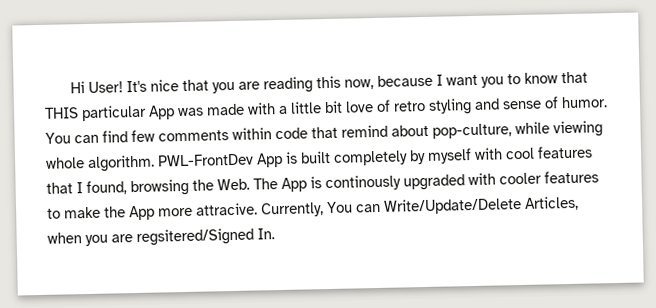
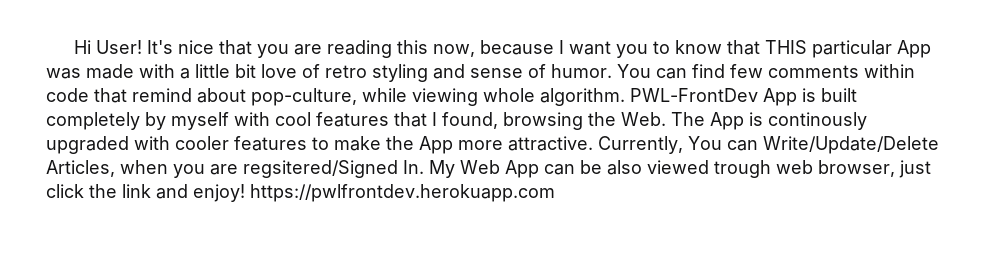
- PWL-FrontDev App is built completely by myself with cool features that I found, browsing the Web. The App is continously upgraded with cooler features to make the App more attracive.
+ PWL-FrontDev App is built completely by myself with cool features that I found, browsing the Web. The App is continously upgraded with cooler features to make the App more attractive.
- Currently, You can Write/Update/Delete Articles, when you are regsitered/Signed In.
+ Currently, You can Write/Update/Delete Articles, when you are regsitered/Signed In. My Web App can be also viewed trough web browser, just click the link and enjoy! https://pwlfrontdev.herokuapp.com

